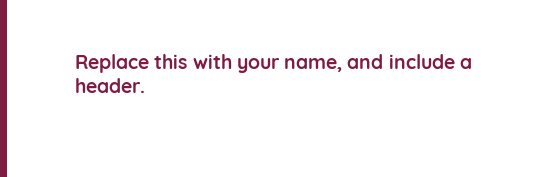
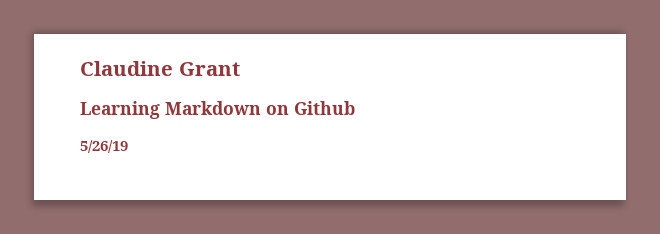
- Replace this with your name, and include a header.
+ Claudine Grant
+ Learning Markdown on Github
+ 5/26/19

